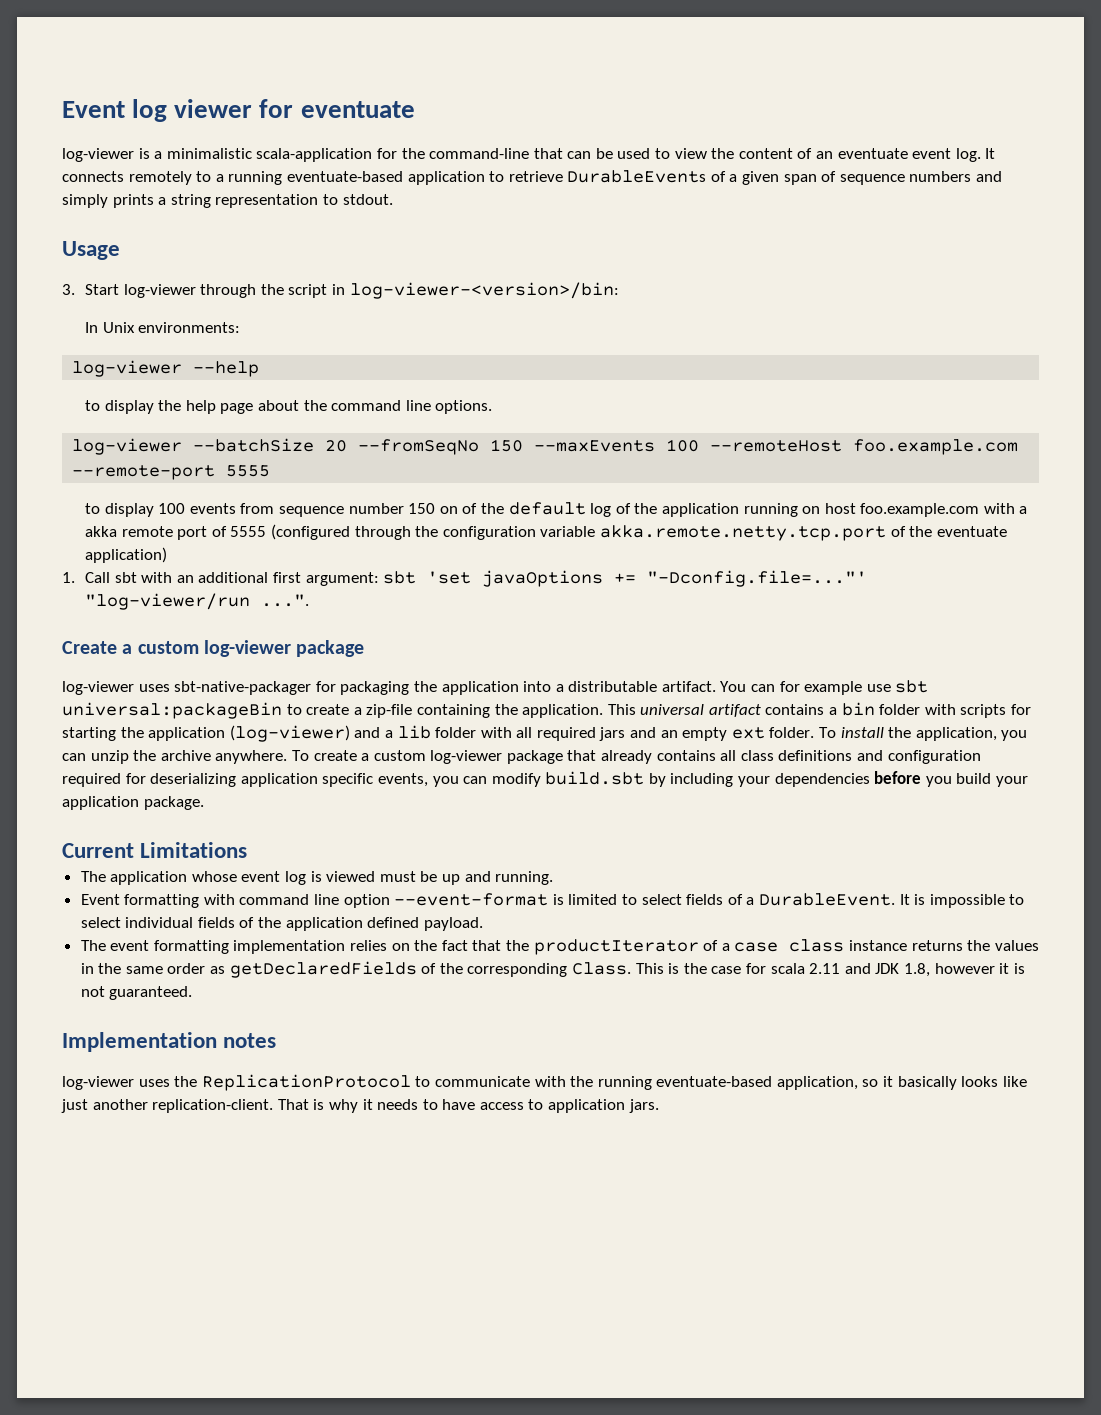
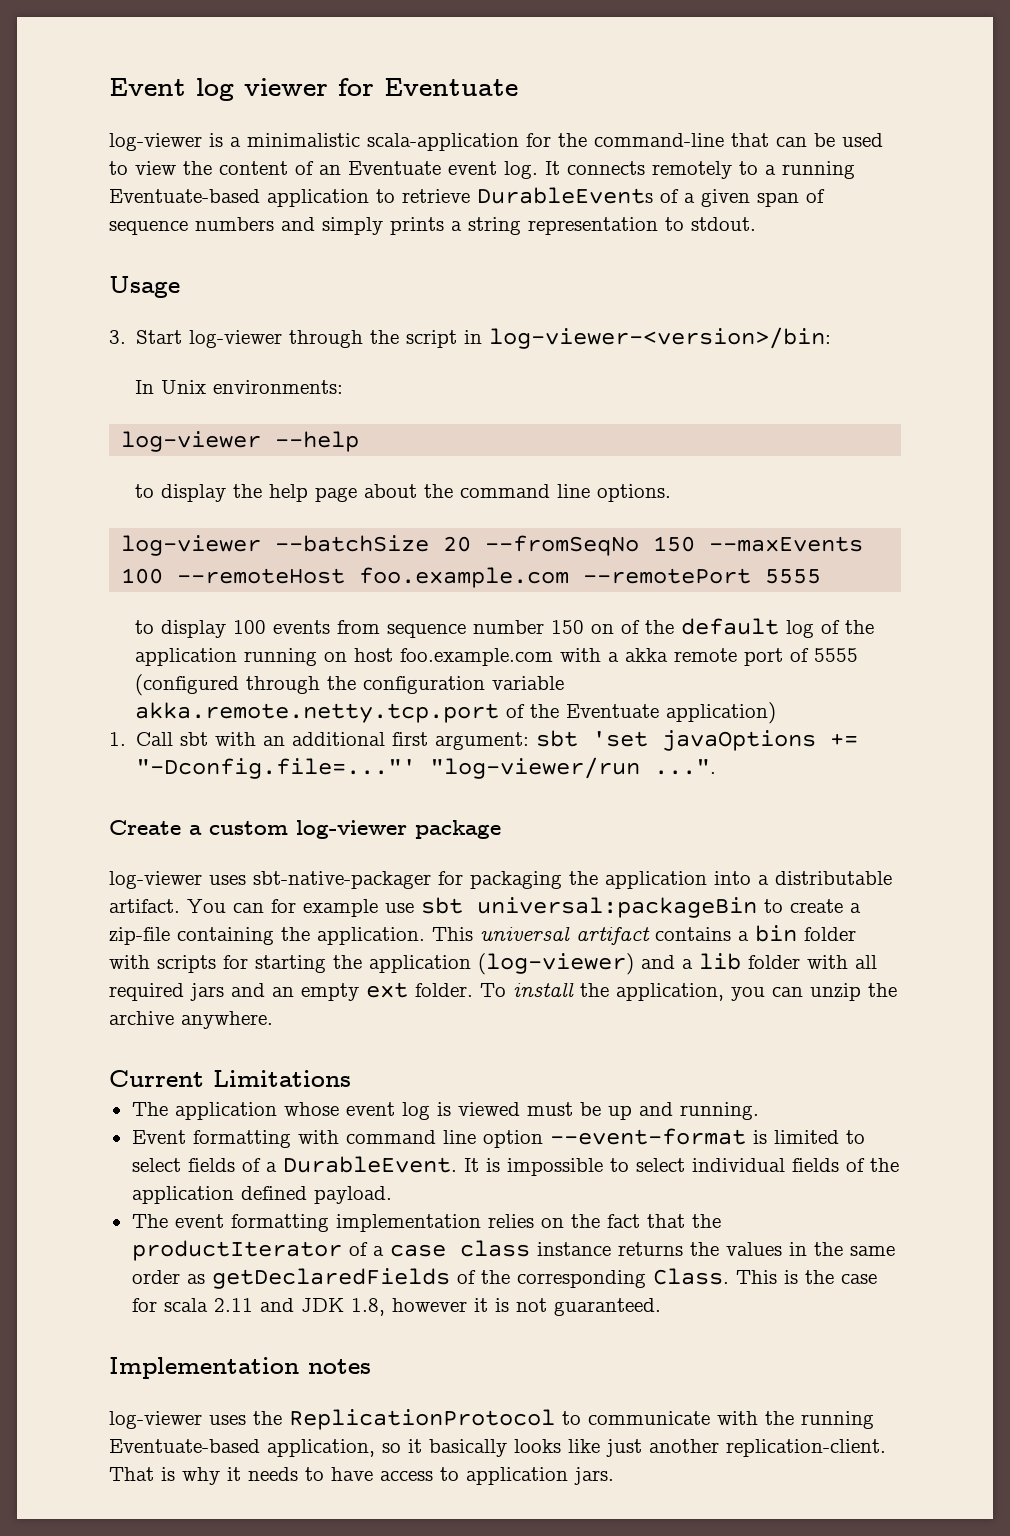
- Event log viewer for eventuate
+ Event log viewer for Eventuate
- log-viewer is a minimalistic scala-application for the command-line that can be used to view the content of an eventuate event log.
+ log-viewer is a minimalistic scala-application for the command-line that can be used to view the content of an Eventuate event log.
- It connects remotely to a running eventuate-based application to retrieve DurableEvents of a given span of sequence numbers and simply prints a string representation to stdout.
+ It connects remotely to a running Eventuate-based application to retrieve DurableEvents of a given span of sequence numbers and simply prints a string representation to stdout.
- log-viewer --batchSize 20 --fromSeqNo 150 --maxEvents 100 --remoteHost foo.example.com --remote-port 5555
+ log-viewer --batchSize 20 --fromSeqNo 150 --maxEvents 100 --remoteHost foo.example.com --remotePort 5555
- to display 100 events from sequence number 150 on of the default log of the application running on host foo.example.com with a akka remote port of 5555 (configured through the configuration variable akka.remote.netty.tcp.port of the eventuate application)
+ to display 100 events from sequence number 150 on of the default log of the application running on host foo.example.com with a akka remote port of 5555 (configured through the configuration variable akka.remote.netty.tcp.port of the Eventuate application)
- To create a custom log-viewer package that already contains all class definitions and configuration required for deserializing application specific events, you can modify build.sbt by including your dependencies before you build your application package.
- log-viewer uses the ReplicationProtocol to communicate with the running eventuate-based application, so it basically looks like just another replication-client.
+ log-viewer uses the ReplicationProtocol to communicate with the running Eventuate-based application, so it basically looks like just another replication-client.

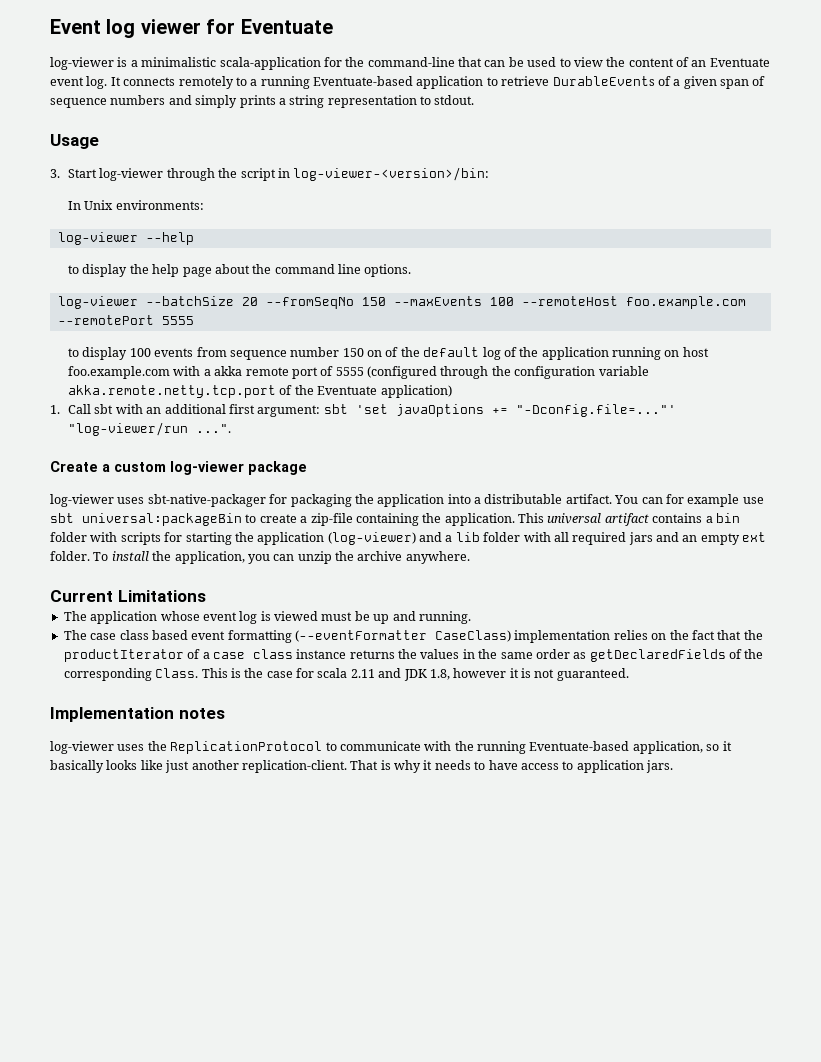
- Event formatting with command line option --event-format is limited to select fields of a DurableEvent. It is impossible to select individual fields of the application defined payload.
- The event formatting implementation relies on the fact that the productIterator of a case class instance returns the values in the same order as getDeclaredFields of the corresponding Class.
+ The case class based event formatting (--eventFormatter CaseClass) implementation relies on the fact that the productIterator of a case class instance returns the values in the same order as getDeclaredFields of the corresponding Class.

